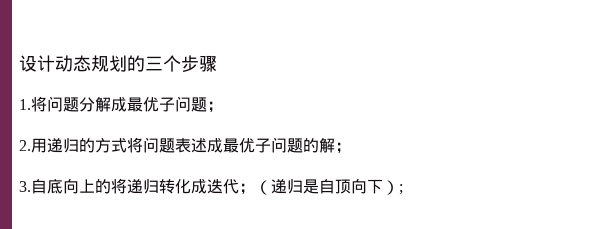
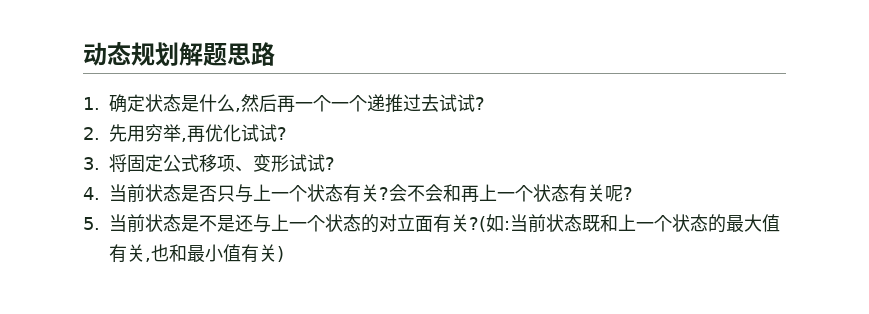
- 设计动态规划的三个步骤
- 1.将问题分解成最优子问题；
- 2.用递归的方式将问题表述成最优子问题的解；
- 3.自底向上的将递归转化成迭代；（递归是自顶向下）;
+ 动态规划解题思路
+ 1.确定状态是什么,然后再一个一个递推过去试试?
+ 2.先用穷举,再优化试试?
+ 3.将固定公式移项、变形试试?
+ 4.当前状态是否只与上一个状态有关?会不会和再上一个状态有关呢?
+ 5.当前状态是不是还与上一个状态的对立面有关?(如:当前状态既和上一个状态的最大值有关,也和最小值有关)

